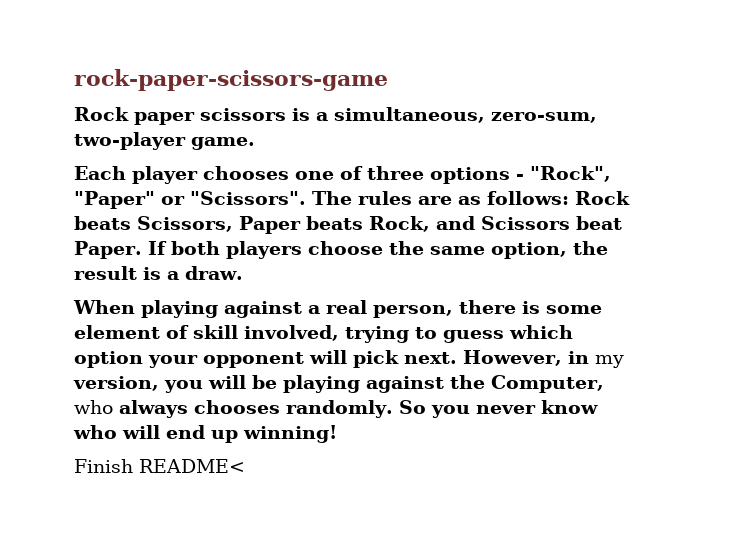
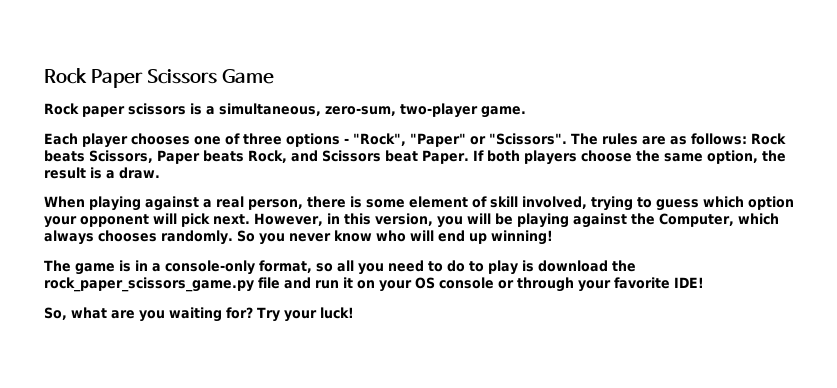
- rock-paper-scissors-game
+ Rock Paper Scissors Game
- However, in my version, you will be playing against the Computer, who always chooses randomly.
+ However, in this version, you will be playing against the Computer, which always chooses randomly.
- Finish README<
+ The game is in a console-only format, so all you need to do to play is download the rock_paper_scissors_game.py file and run it on your OS console or through your favorite IDE!
+ So, what are you waiting for? Try your luck!

